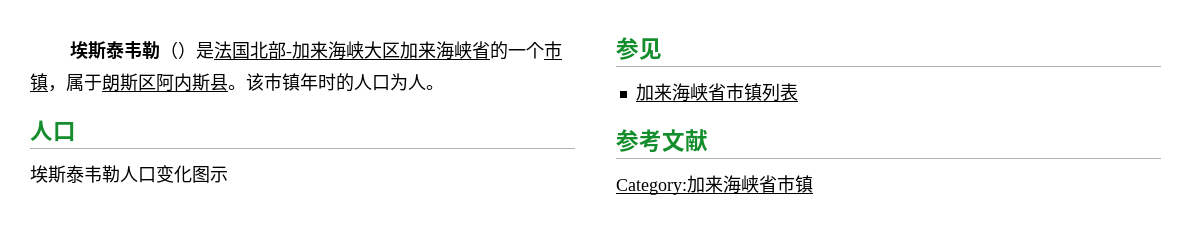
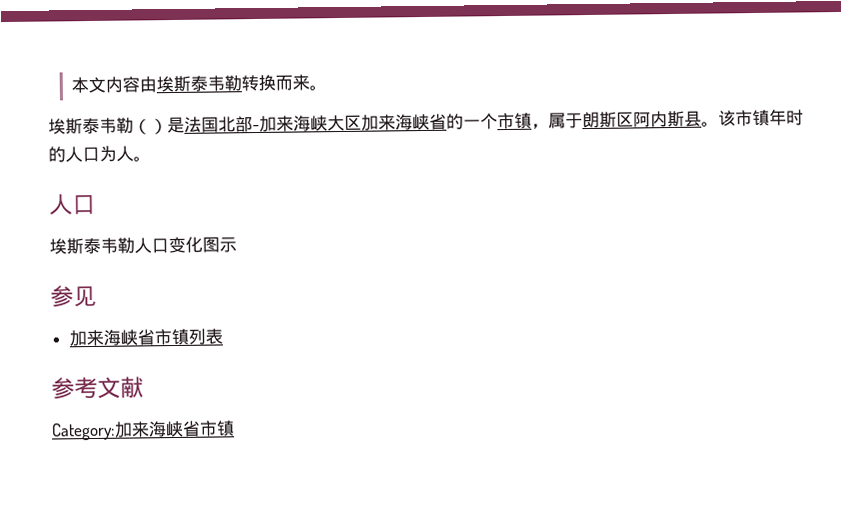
+ 本文内容由埃斯泰韦勒转换而来。

